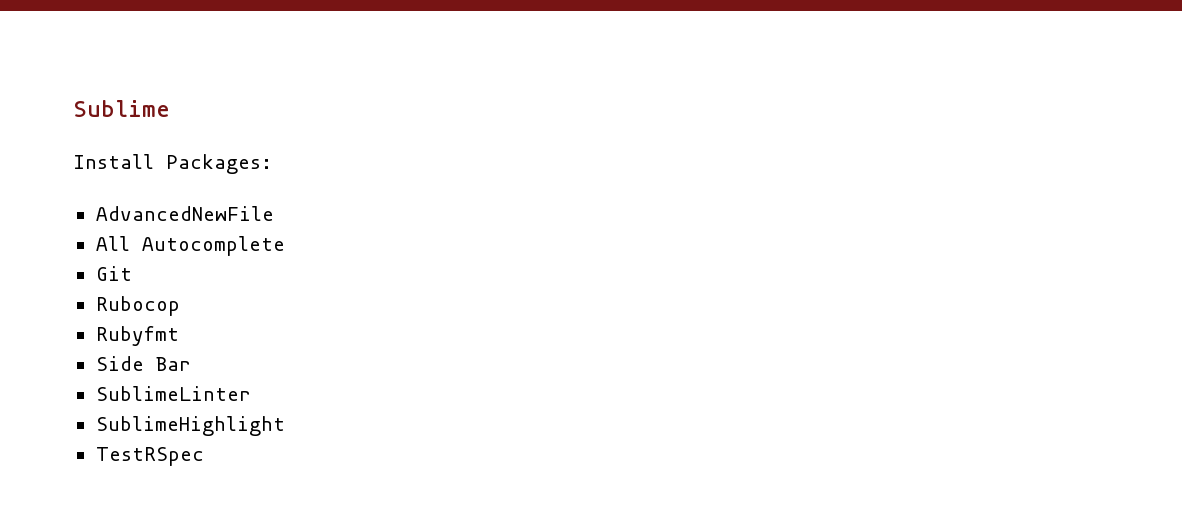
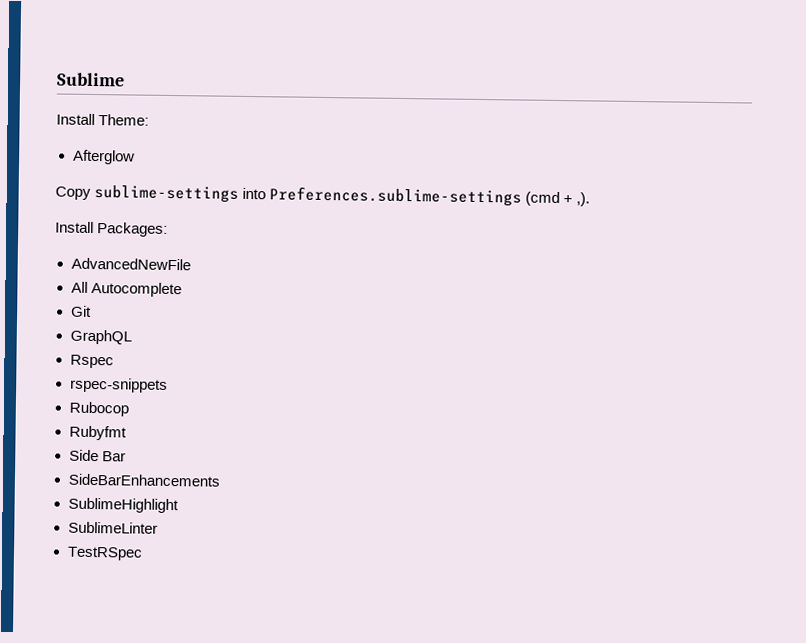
+ Install Theme:
+ Afterglow
+ Copy sublime-settings into Preferences.sublime-settings (cmd + ,).
+ GraphQL
+ Rspec
+ rspec-snippets
- SublimeLinter
+ SideBarEnhancements
+ SublimeLinter

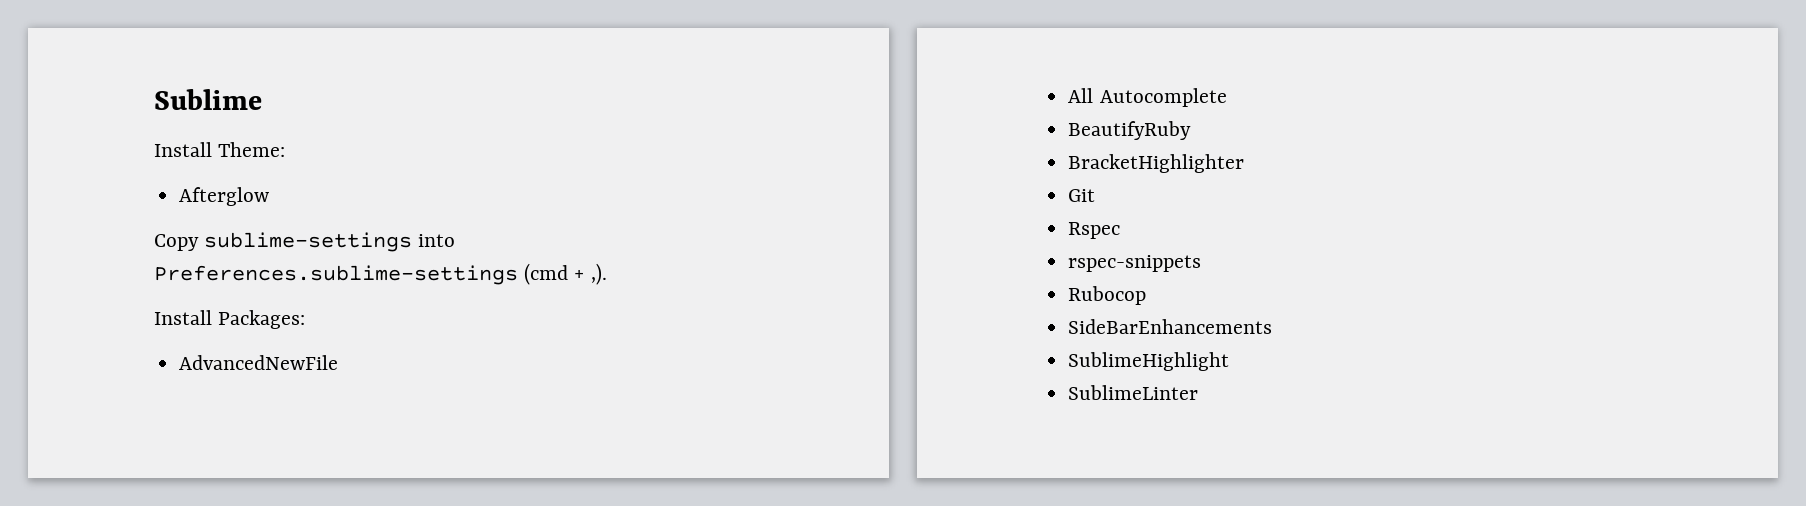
+ BeautifyRuby
+ BracketHighlighter
- GraphQL
- Rubyfmt
- Side Bar
- TestRSpec

